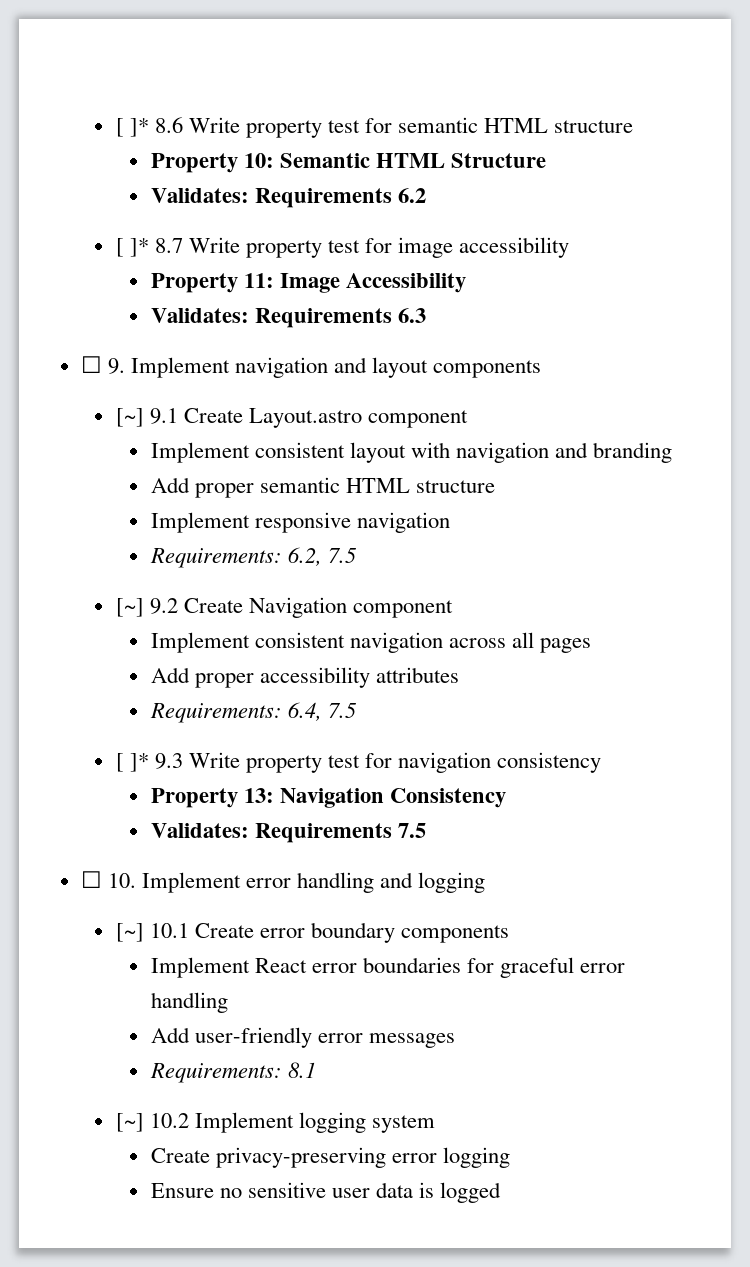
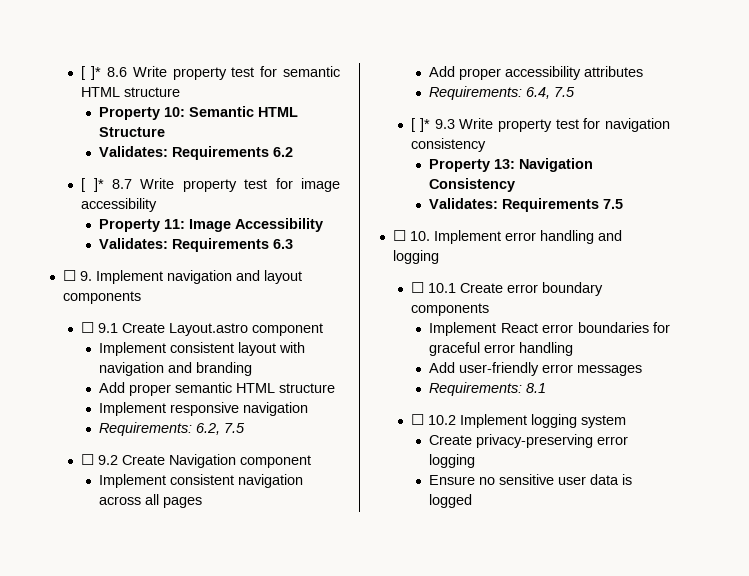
- [~] 9.1 Create Layout.astro component
+ ☐ 9.1 Create Layout.astro component
- [~] 9.2 Create Navigation component
+ ☐ 9.2 Create Navigation component
- [~] 10.1 Create error boundary components
+ ☐ 10.1 Create error boundary components
- [~] 10.2 Implement logging system
+ ☐ 10.2 Implement logging system

